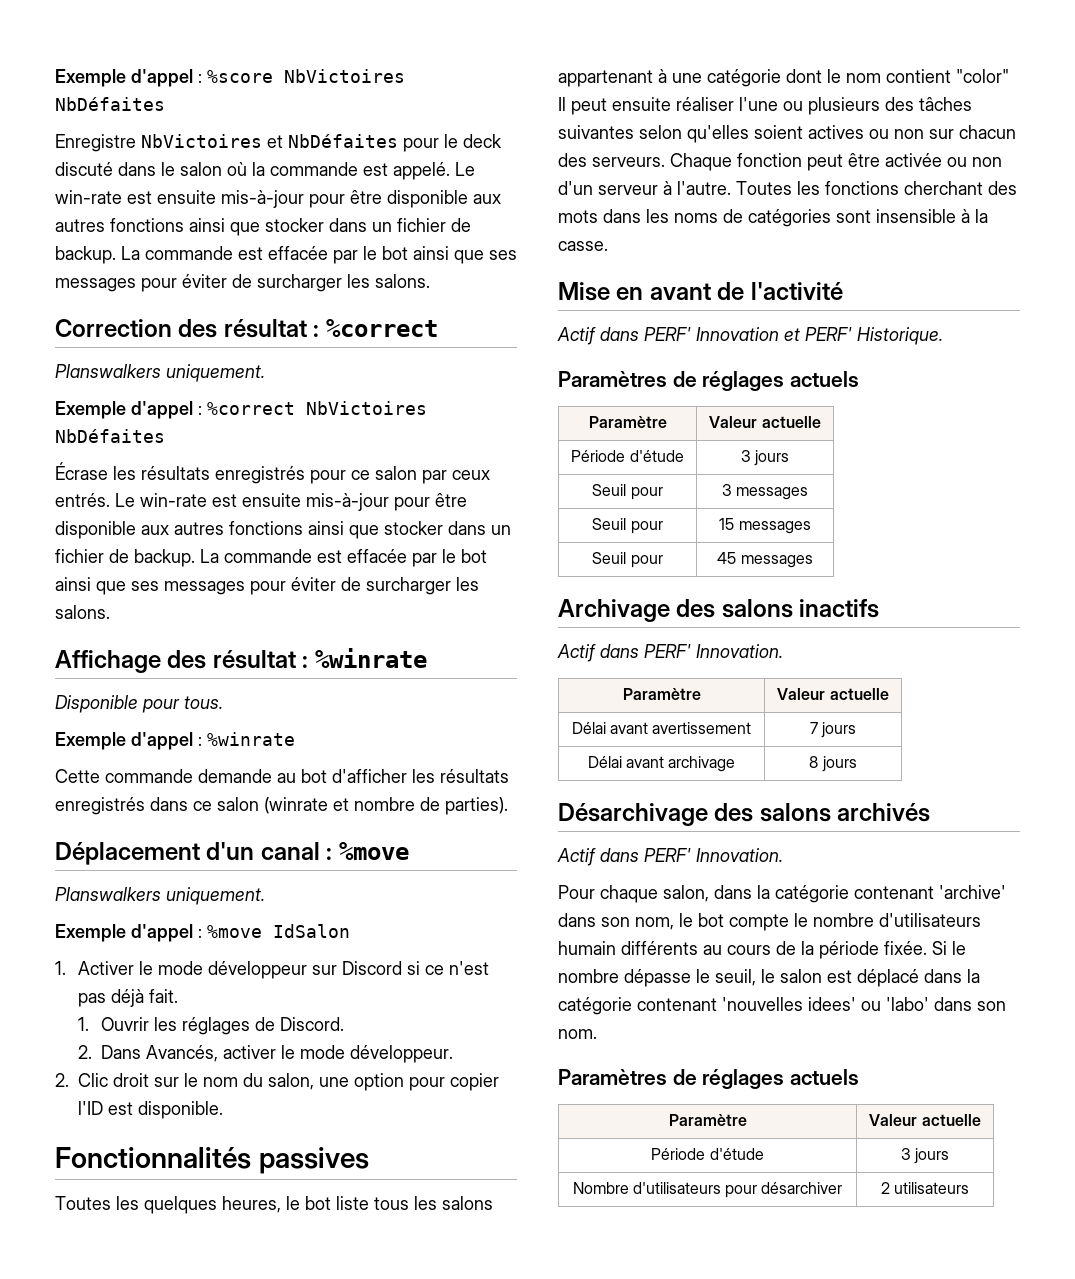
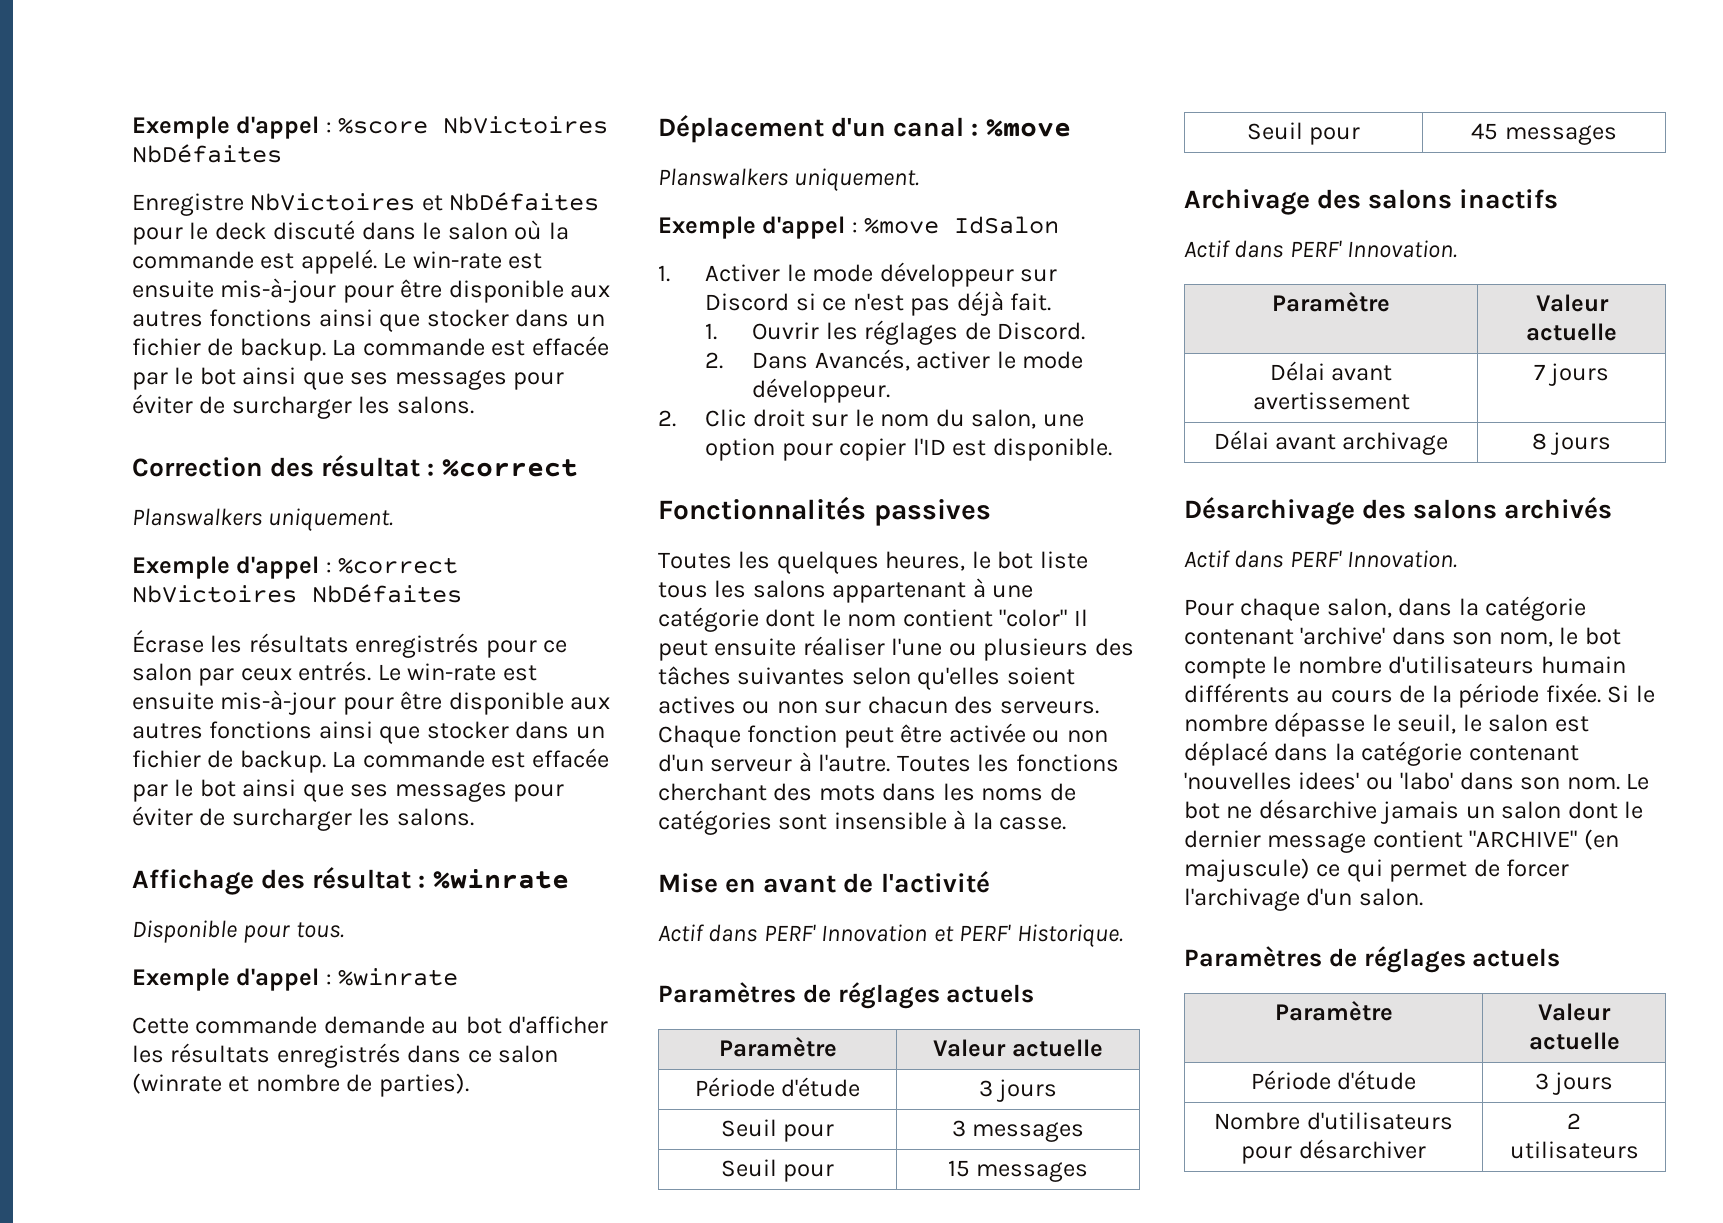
+ Le bot ne désarchive jamais un salon dont le dernier message contient "ARCHIVE" (en majuscule) ce qui permet de forcer l'archivage d'un salon.

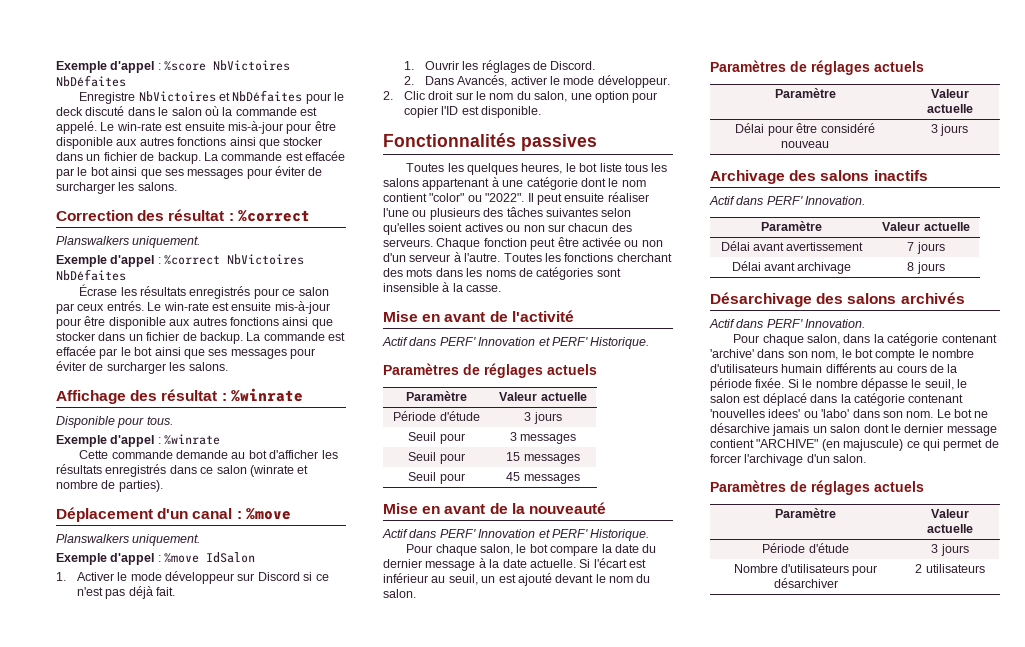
- Toutes les quelques heures, le bot liste tous les salons appartenant à une catégorie dont le nom contient "color" Il peut ensuite réaliser l'une ou plusieurs des tâches suivantes selon qu'elles soient actives ou non sur chacun des serveurs.
+ Toutes les quelques heures, le bot liste tous les salons appartenant à une catégorie dont le nom contient "color" ou "2022". Il peut ensuite réaliser l'une ou plusieurs des tâches suivantes selon qu'elles soient actives ou non sur chacun des serveurs.
+ Mise en avant de la nouveauté
+ Actif dans PERF' Innovation et PERF' Historique.
+ Pour chaque salon, le bot compare la date du dernier message à la date actuelle. Si l'écart est inférieur au seuil, un est ajouté devant le nom du salon.
+ Paramètres de réglages actuels
+ Paramètre | Valeur actuelle
+ Délai pour être considéré nouveau | 3 jours

